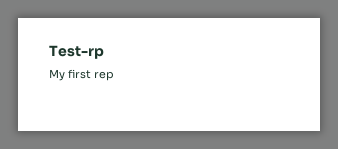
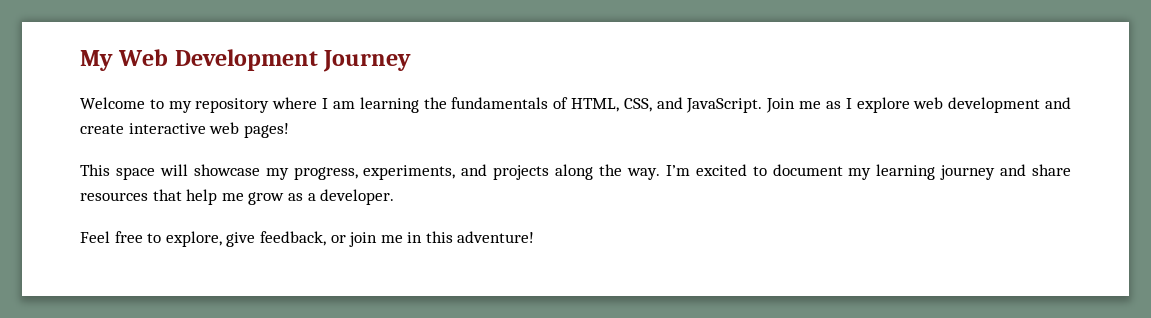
- Test-rp
- My first rep
+ My Web Development Journey
+ Welcome to my repository where I am learning the fundamentals of HTML, CSS, and JavaScript. Join me as I explore web development and create interactive web pages!
+ This space will showcase my progress, experiments, and projects along the way. I’m excited to document my learning journey and share resources that help me grow as a developer.
+ Feel free to explore, give feedback, or join me in this adventure!

